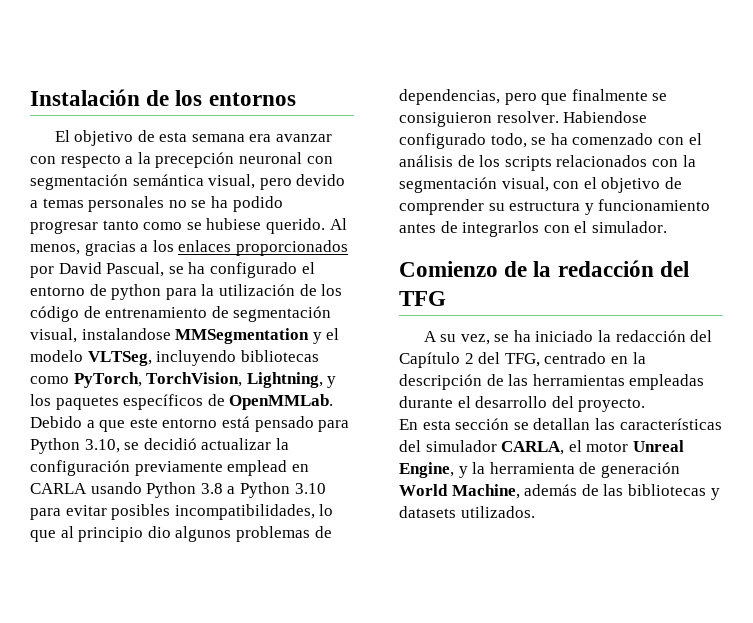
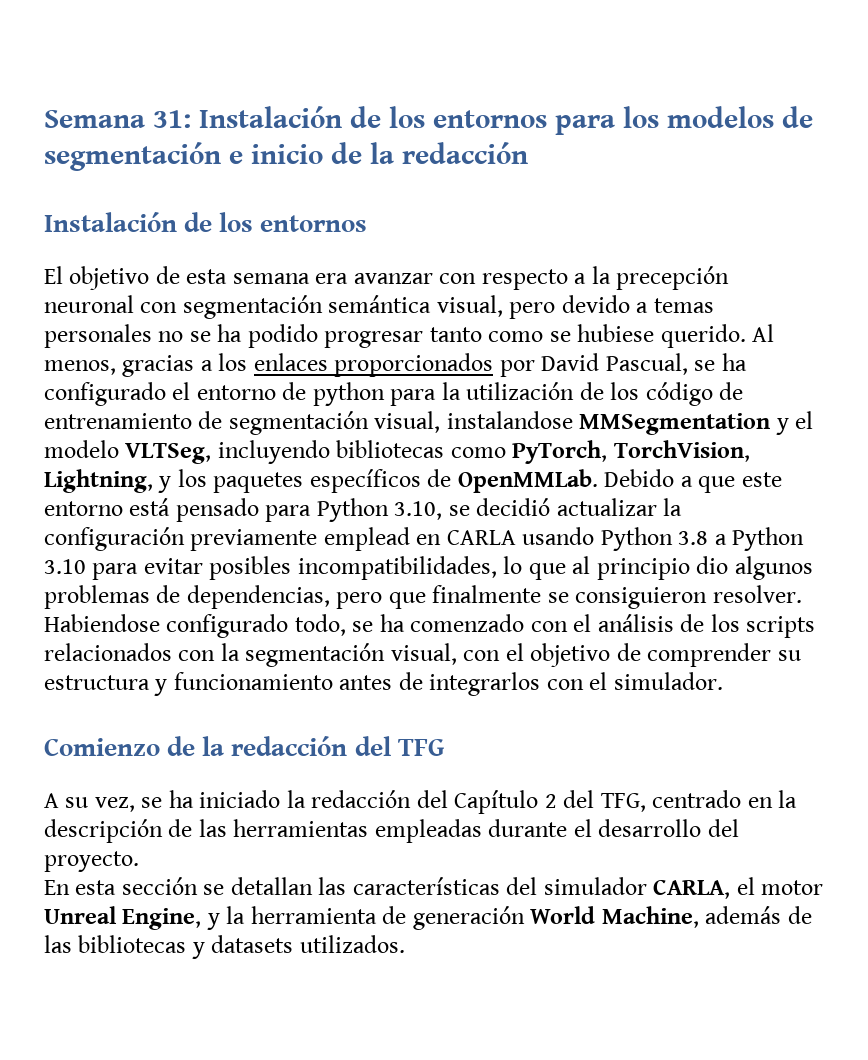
+ Semana 31: Instalación de los entornos para los modelos de segmentación e inicio de la redacción

